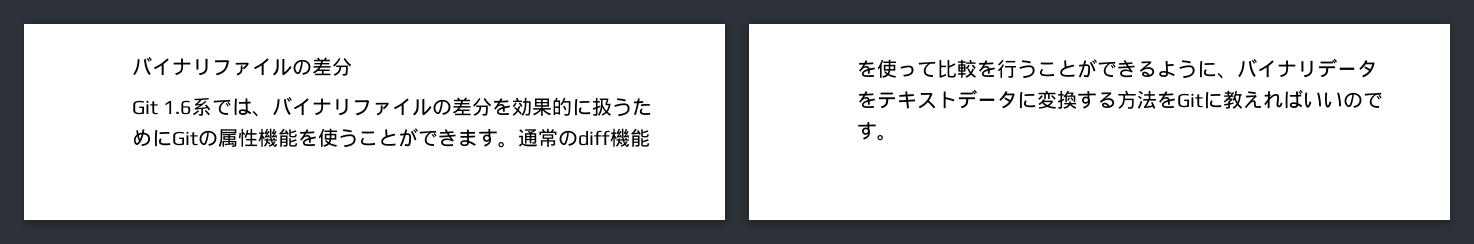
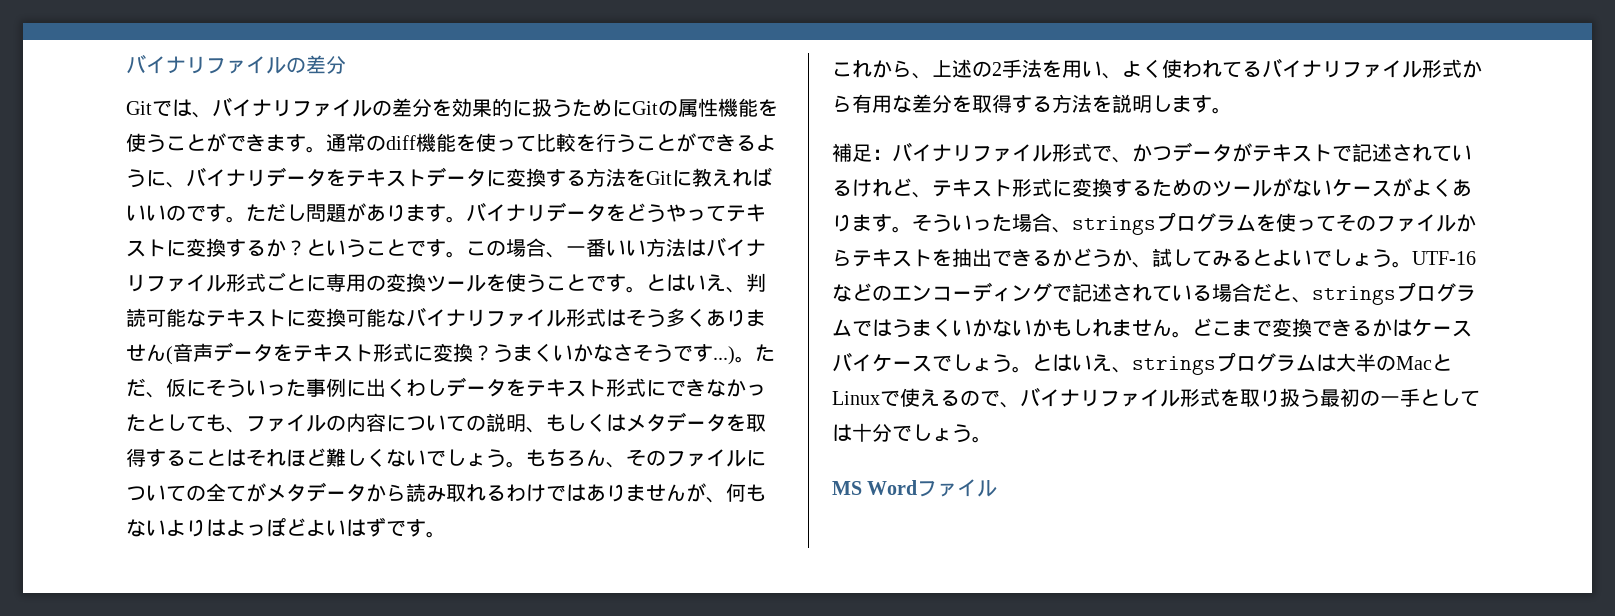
- Git 1.6系では、バイナリファイルの差分を効果的に扱うためにGitの属性機能を使うことができます。
+ Gitでは、バイナリファイルの差分を効果的に扱うためにGitの属性機能を使うことができます。
+ ただし問題があります。バイナリデータをどうやってテキストに変換するか？ということです。この場合、一番いい方法はバイナリファイル形式ごとに専用の変換ツールを使うことです。とはいえ、判読可能なテキストに変換可能なバイナリファイル形式はそう多くありません(音声データをテキスト形式に変換？うまくいかなさそうです...)。ただ、仮にそういった事例に出くわしデータをテキスト形式にできなかったとしても、ファイルの内容についての説明、もしくはメタデータを取得することはそれほど難しくないでしょう。もちろん、そのファイルについての全てがメタデータから読み取れるわけではありませんが、何もないよりはよっぽどよいはずです。
+ これから、上述の2手法を用い、よく使われてるバイナリファイル形式から有用な差分を取得する方法を説明します。
+ 補足：バイナリファイル形式で、かつデータがテキストで記述されているけれど、テキスト形式に変換するためのツールがないケースがよくあります。そういった場合、stringsプログラムを使ってそのファイルからテキストを抽出できるかどうか、試してみるとよいでしょう。UTF-16などのエンコーディングで記述されている場合だと、stringsプログラムではうまくいかないかもしれません。どこまで変換できるかはケースバイケースでしょう。とはいえ、stringsプログラムは大半のMacとLinuxで使えるので、バイナリファイル形式を取り扱う最初の一手としては十分でしょう。
+ MS Wordファイル

